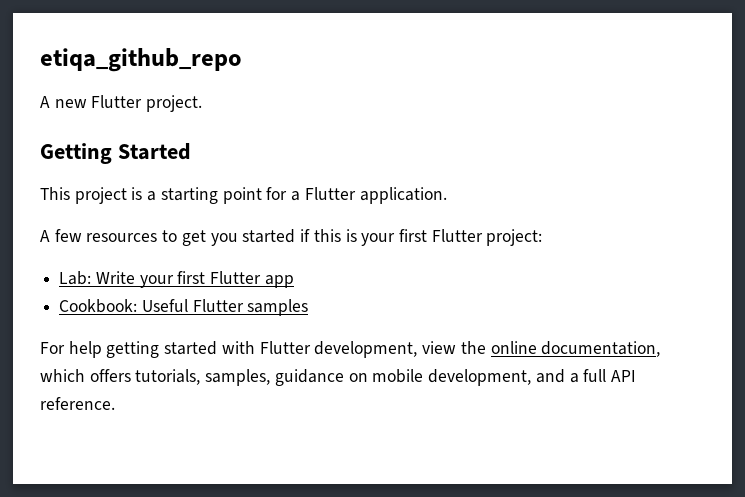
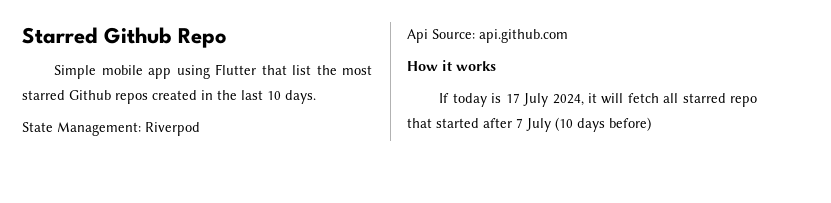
- etiqa_github_repo
- A new Flutter project.
- Getting Started
- This project is a starting point for a Flutter application.
- A few resources to get you started if this is your first Flutter project:
- Lab: Write your first Flutter app
- Cookbook: Useful Flutter samples
- For help getting started with Flutter development, view the online documentation, which offers tutorials, samples, guidance on mobile development, and a full API reference.
+ Starred Github Repo
+ Simple mobile app using Flutter that list the most starred Github repos created in the last 10 days.
+ State Management: Riverpod
+ Api Source: api.github.com
+ How it works
+ If today is 17 July 2024, it will fetch all starred repo that started after 7 July (10 days before)

